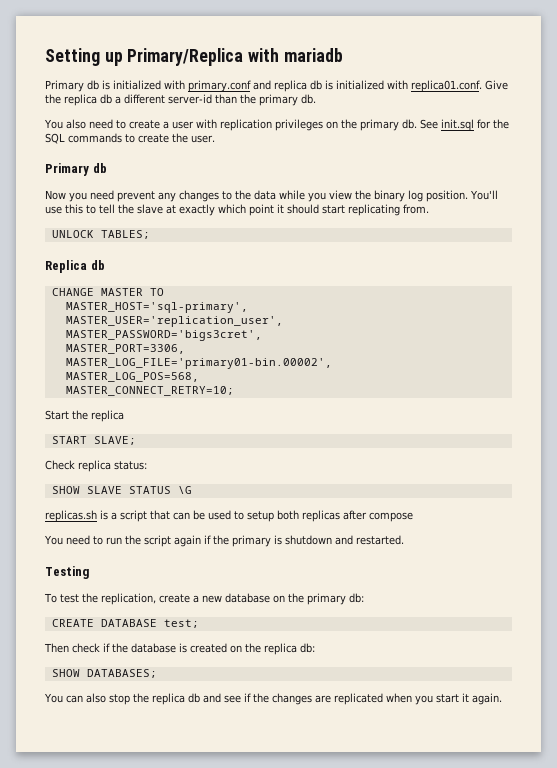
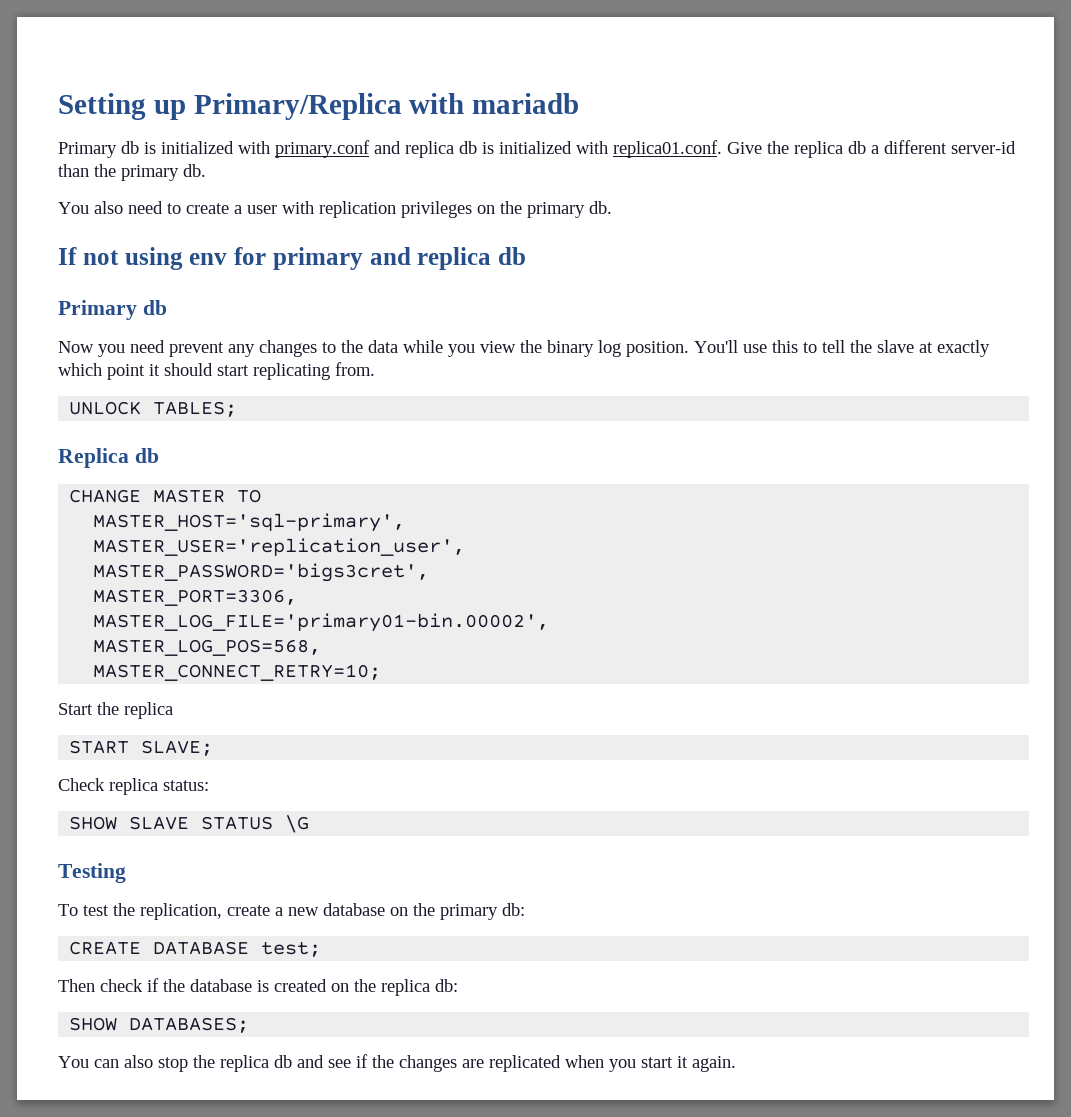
- You also need to create a user with replication privileges on the primary db. See init.sql for the SQL commands to create the user.
+ You also need to create a user with replication privileges on the primary db.
+ If not using env for primary and replica db
- replicas.sh is a script that can be used to setup both replicas after compose
- You need to run the script again if the primary is shutdown and restarted.

